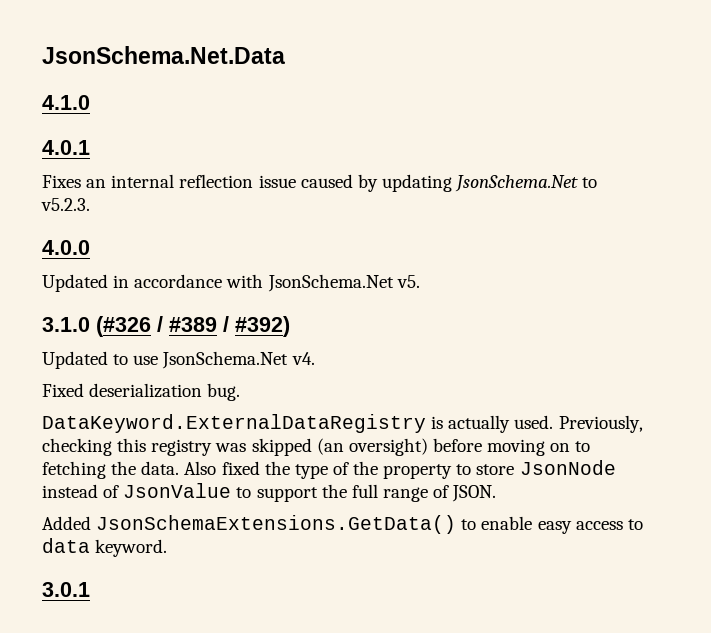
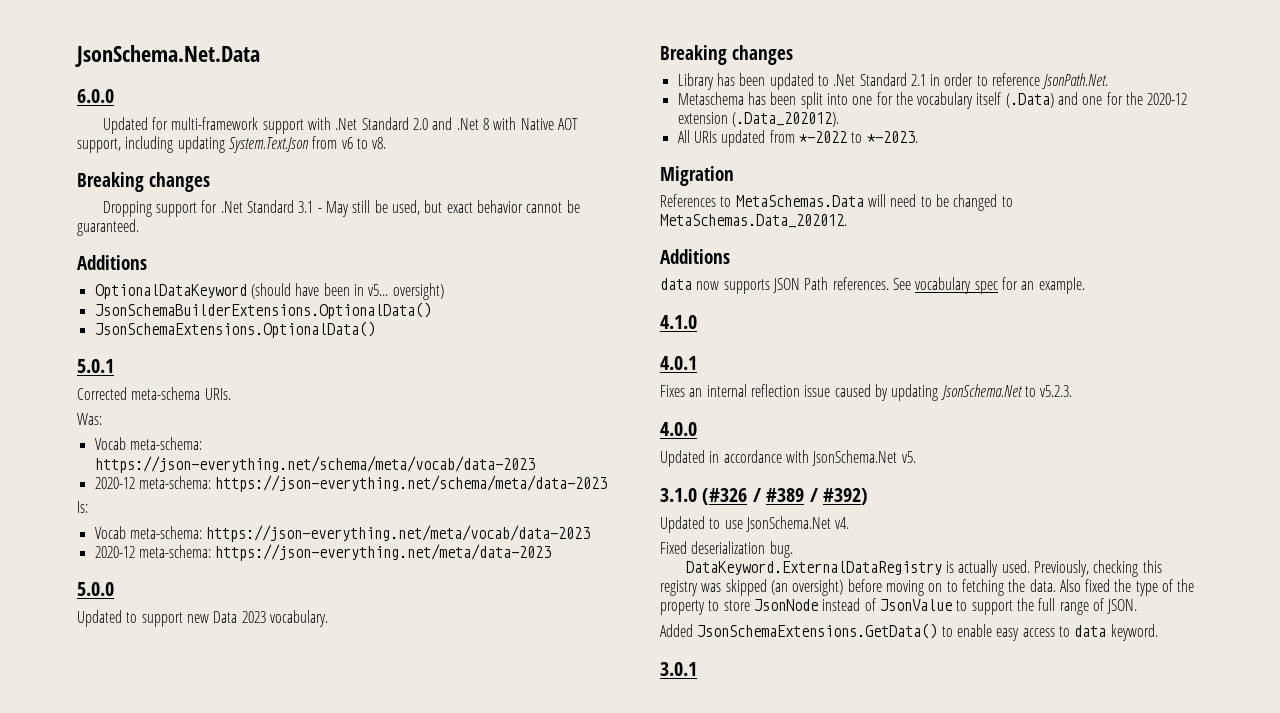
+ 6.0.0
+ Updated for multi-framework support with .Net Standard 2.0 and .Net 8 with Native AOT support, including updating System.Text.Json from v6 to v8.
+ Breaking changes
+ Dropping support for .Net Standard 3.1 - May still be used, but exact behavior cannot be guaranteed.
+ Additions
+ OptionalDataKeyword (should have been in v5... oversight)
+ JsonSchemaBuilderExtensions.OptionalData()
+ JsonSchemaExtensions.OptionalData()
+ 5.0.1
+ Corrected meta-schema URIs.
+ Was:
+ Vocab meta-schema: https://json-everything.net/schema/meta/vocab/data-2023
+ 2020-12 meta-schema: https://json-everything.net/schema/meta/data-2023
+ Is:
+ Vocab meta-schema: https://json-everything.net/meta/vocab/data-2023
+ 2020-12 meta-schema: https://json-everything.net/meta/data-2023
+ 5.0.0
+ Updated to support new Data 2023 vocabulary.
+ Breaking changes
+ Library has been updated to .Net Standard 2.1 in order to reference JsonPath.Net.
+ Metaschema has been split into one for the vocabulary itself (.Data) and one for the 2020-12 extension (.Data_202012).
+ All URIs updated from *-2022 to *-2023.
+ Migration
+ References to MetaSchemas.Data will need to be changed to MetaSchemas.Data_202012.
+ Additions
+ data now supports JSON Path references. See vocabulary spec for an example.

